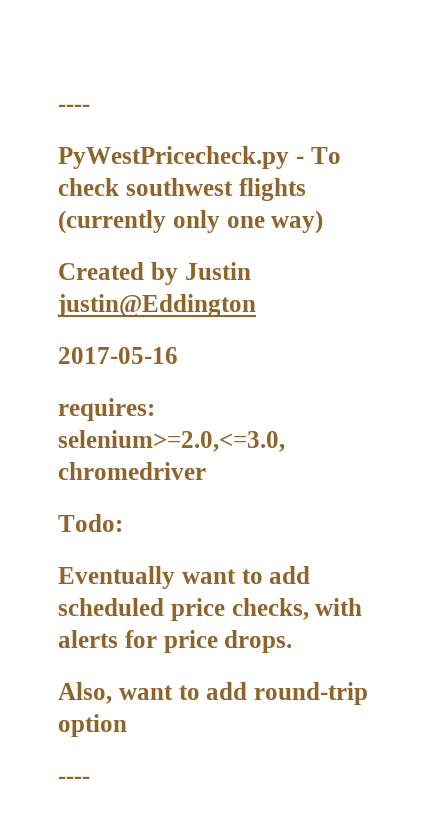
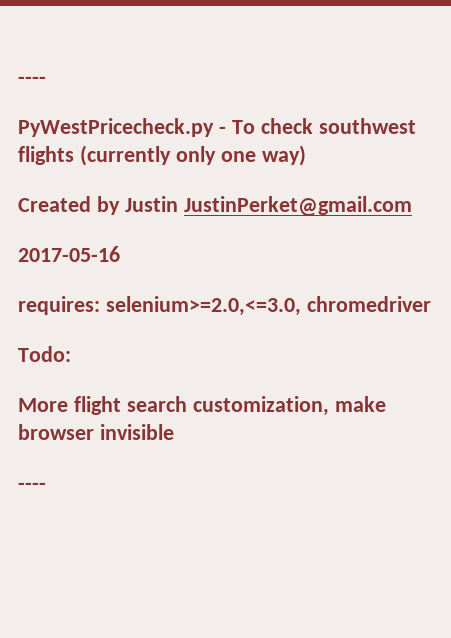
- Created by Justin justin@Eddington
+ Created by Justin JustinPerket@gmail.com
- Eventually want to add scheduled price checks, with alerts for price drops.
- Also, want to add round-trip option
+ More flight search customization, make browser invisible

